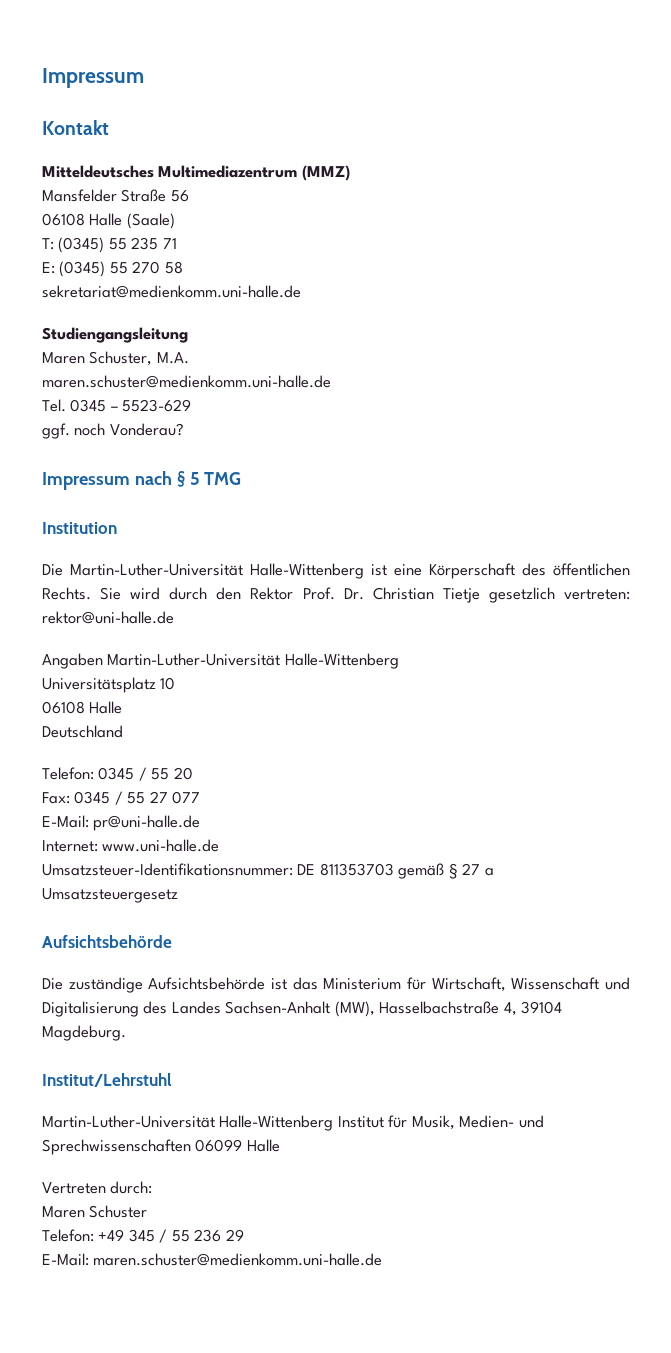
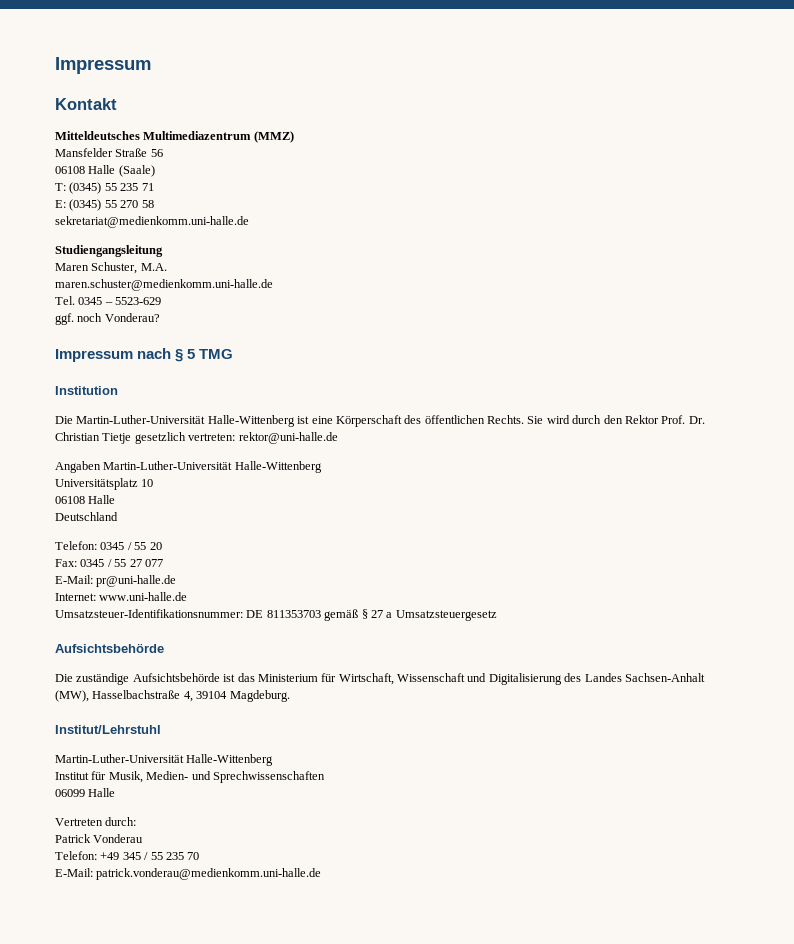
  Institut/Lehrstuhl
- Martin-Luther-Universität Halle-Wittenberg Institut für Musik, Medien- und Sprechwissenschaften 06099 Halle
+ Martin-Luther-Universität Halle-Wittenberg
+ Institut für Musik, Medien- und Sprechwissenschaften
+ 06099 Halle
- Maren Schuster
+ Patrick Vonderau
- Telefon: +49 345 / 55 236 29
- E-Mail: maren.schuster@medienkomm.uni-halle.de
+ Telefon: +49 345 / 55 235 70
+ E-Mail: patrick.vonderau@medienkomm.uni-halle.de

